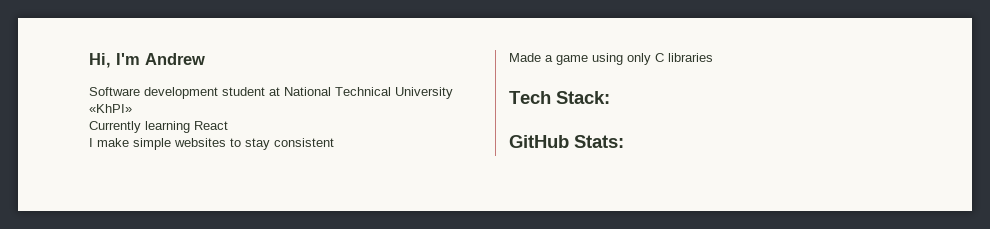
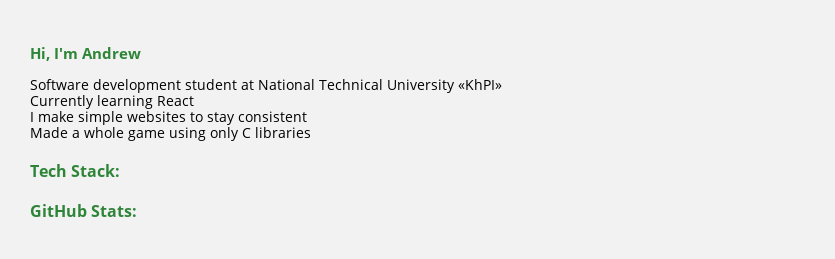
- Made a game using only C libraries
+ Made a whole game using only C libraries

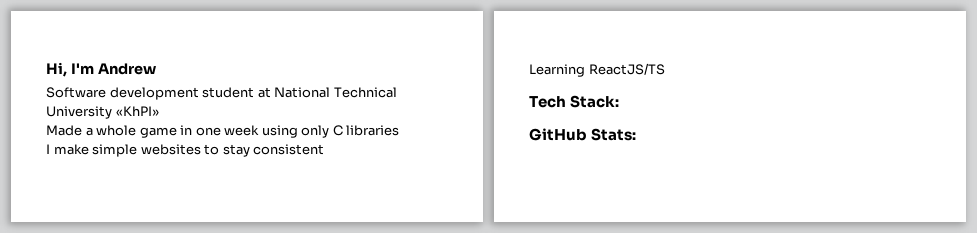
- Currently learning React
+ Made a whole game in one week using only C libraries
- Made a whole game using only C libraries
+ Learning ReactJS/TS

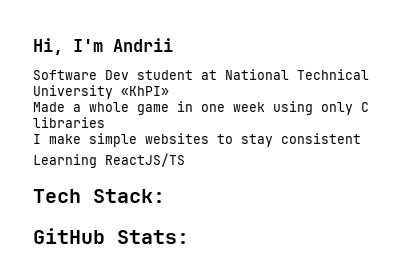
- Hi, I'm Andrew
+ Hi, I'm Andrii
- Software development student at National Technical University «KhPI»
+ Software Dev student at National Technical University «KhPI»

